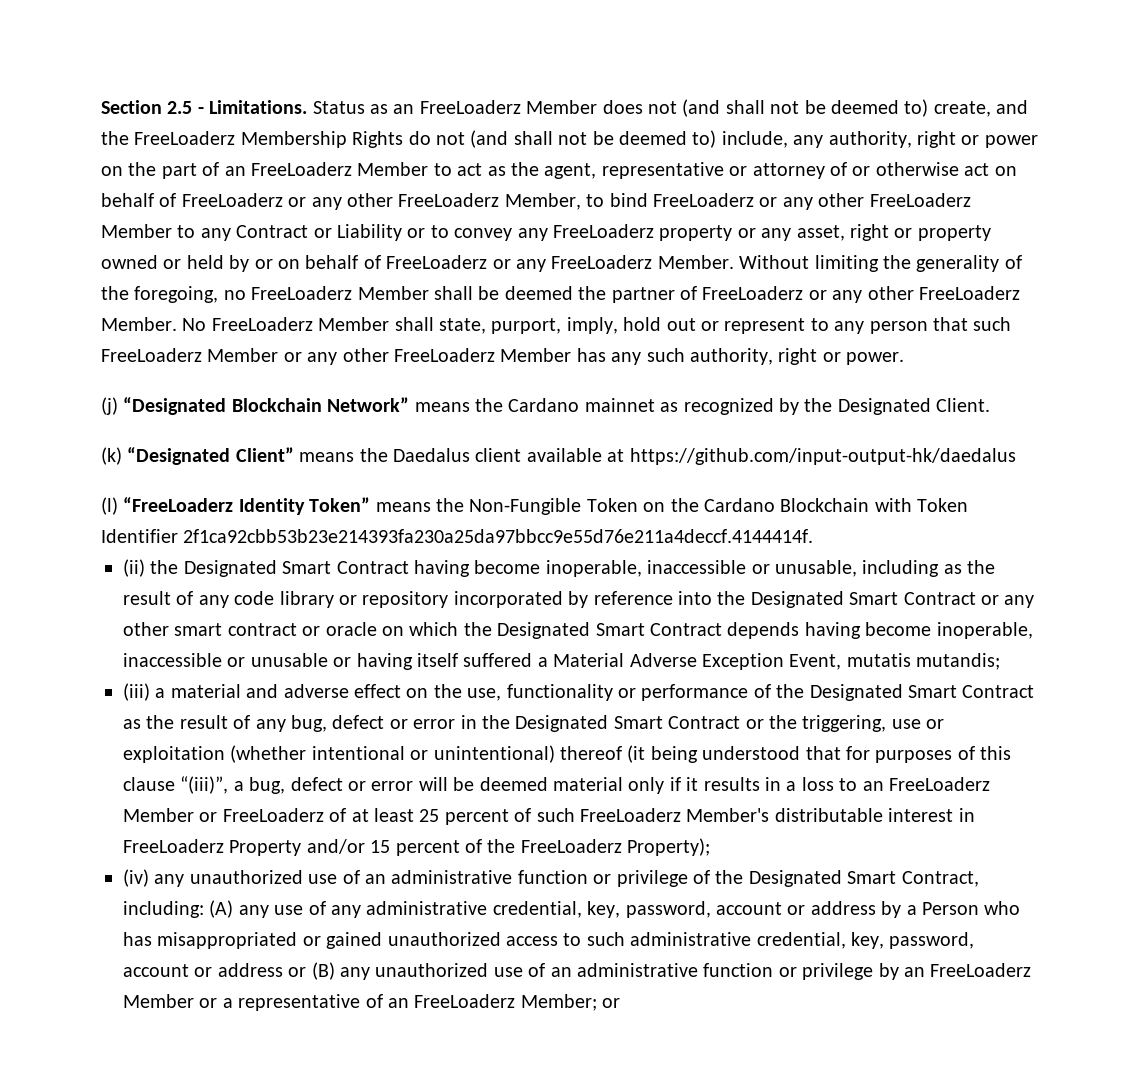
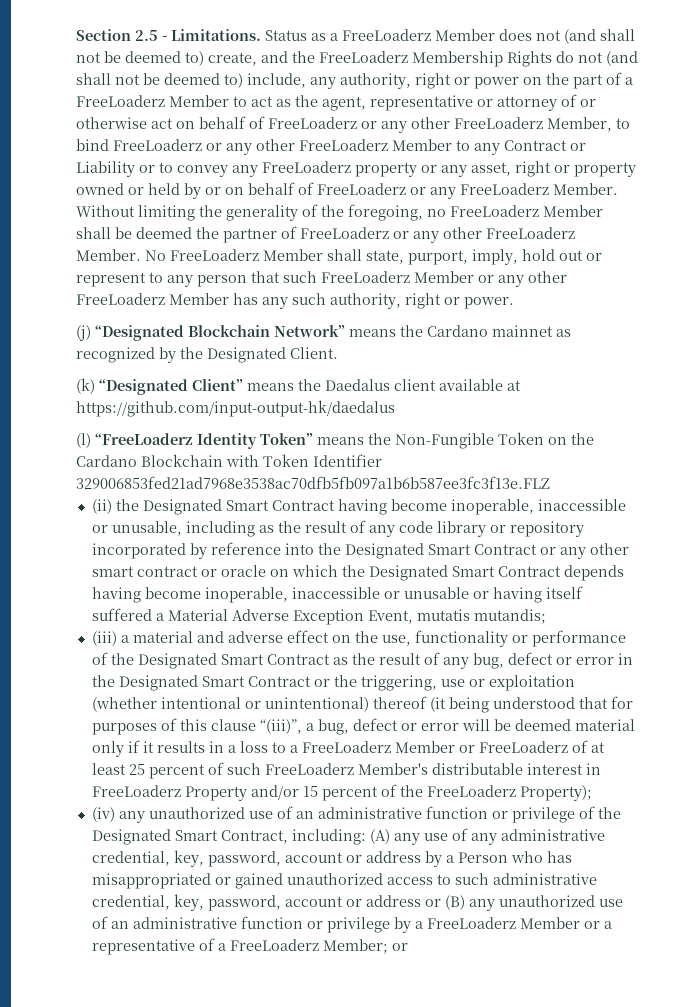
- Status as an FreeLoaderz Member does not (and shall not be deemed to) create, and the FreeLoaderz Membership Rights do not (and shall not be deemed to) include, any authority, right or power on the part of an FreeLoaderz Member to act as the agent, representative or attorney of or otherwise act on behalf of FreeLoaderz or any other FreeLoaderz Member, to bind FreeLoaderz or any other FreeLoaderz Member to any Contract or Liability or to convey any FreeLoaderz property or any asset, right or property owned or held by or on behalf of FreeLoaderz or any FreeLoaderz Member.
+ Status as a FreeLoaderz Member does not (and shall not be deemed to) create, and the FreeLoaderz Membership Rights do not (and shall not be deemed to) include, any authority, right or power on the part of a FreeLoaderz Member to act as the agent, representative or attorney of or otherwise act on behalf of FreeLoaderz or any other FreeLoaderz Member, to bind FreeLoaderz or any other FreeLoaderz Member to any Contract or Liability or to convey any FreeLoaderz property or any asset, right or property owned or held by or on behalf of FreeLoaderz or any FreeLoaderz Member.
- (l) “FreeLoaderz Identity Token” means the Non-Fungible Token on the Cardano Blockchain with Token Identifier 2f1ca92cbb53b23e214393fa230a25da97bbcc9e55d76e211a4deccf.4144414f.
+ (l) “FreeLoaderz Identity Token” means the Non-Fungible Token on the Cardano Blockchain with Token Identifier 329006853fed21ad7968e3538ac70dfb5fb097a1b6b587ee3fc3f13e.FLZ
- (iii) a material and adverse effect on the use, functionality or performance of the Designated Smart Contract as the result of any bug, defect or error in the Designated Smart Contract or the triggering, use or exploitation (whether intentional or unintentional) thereof (it being understood that for purposes of this clause “(iii)”, a bug, defect or error will be deemed material only if it results in a loss to an FreeLoaderz Member or FreeLoaderz of at least 25 percent of such FreeLoaderz Member's distributable interest in FreeLoaderz Property and/or 15 percent of the FreeLoaderz Property);
+ (iii) a material and adverse effect on the use, functionality or performance of the Designated Smart Contract as the result of any bug, defect or error in the Designated Smart Contract or the triggering, use or exploitation (whether intentional or unintentional) thereof (it being understood that for purposes of this clause “(iii)”, a bug, defect or error will be deemed material only if it results in a loss to a FreeLoaderz Member or FreeLoaderz of at least 25 percent of such FreeLoaderz Member's distributable interest in FreeLoaderz Property and/or 15 percent of the FreeLoaderz Property);
- (A) any use of any administrative credential, key, password, account or address by a Person who has misappropriated or gained unauthorized access to such administrative credential, key, password, account or address or (B) any unauthorized use of an administrative function or privilege by an FreeLoaderz Member or a representative of an FreeLoaderz Member;
+ (A) any use of any administrative credential, key, password, account or address by a Person who has misappropriated or gained unauthorized access to such administrative credential, key, password, account or address or (B) any unauthorized use of an administrative function or privilege by a FreeLoaderz Member or a representative of a FreeLoaderz Member;

